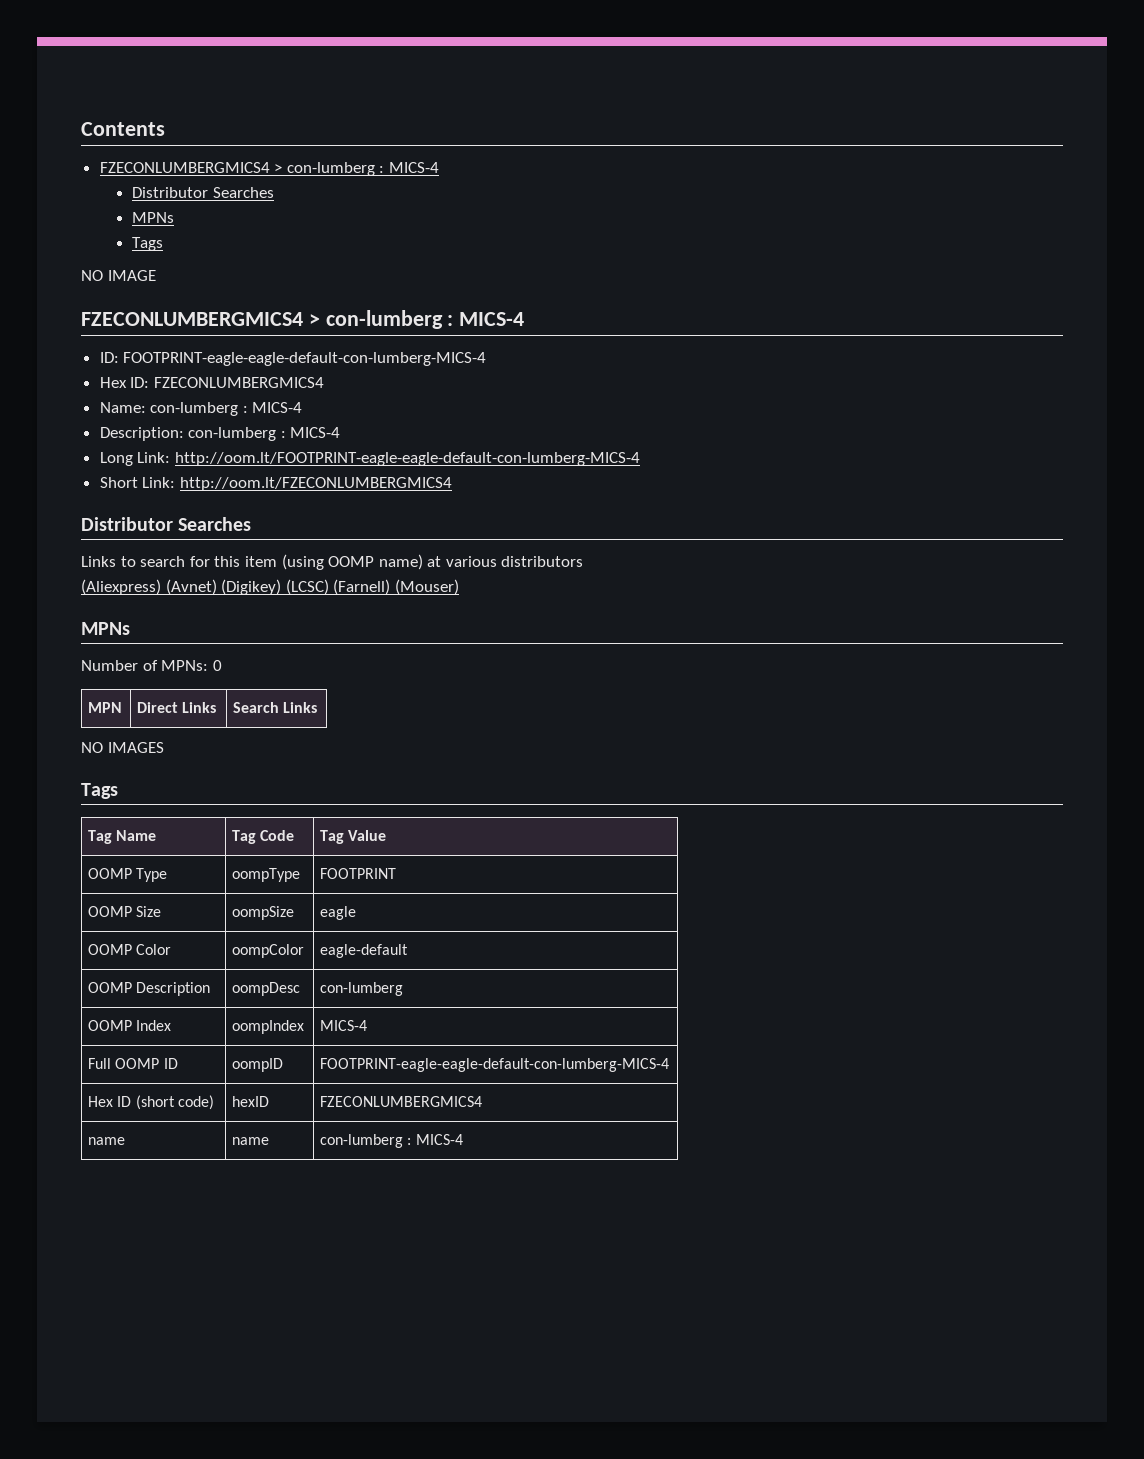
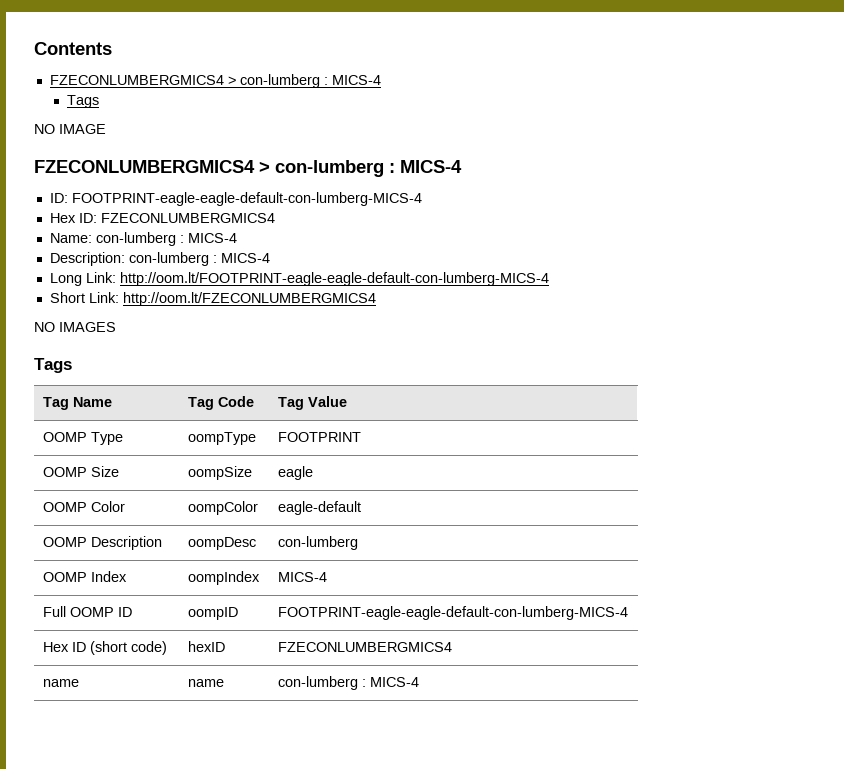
  Contents
  FZECONLUMBERGMICS4 > con-lumberg : MICS-4
- Distributor Searches
- MPNs
  Short Link: http://oom.lt/FZECONLUMBERGMICS4
- Distributor Searches
- Links to search for this item (using OOMP name) at various distributors
- (Aliexpress) (Avnet) (Digikey) (LCSC) (Farnell) (Mouser)
- MPNs
- Number of MPNs: 0
- MPN | Direct Links | Search Links

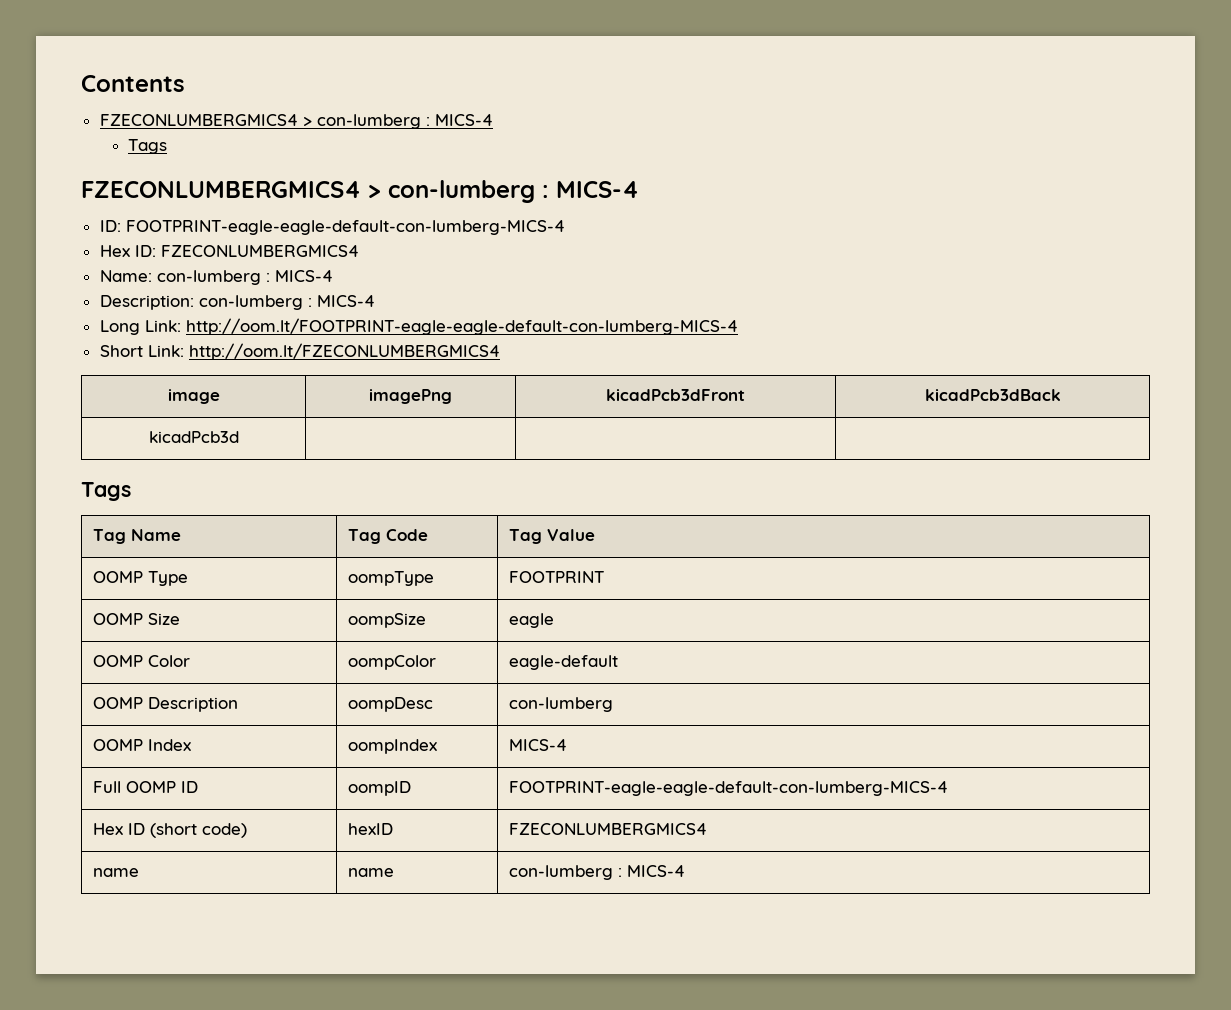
- NO IMAGE
- NO IMAGES
+ image | imagePng | kicadPcb3dFront | kicadPcb3dBack
+ kicadPcb3d | | |

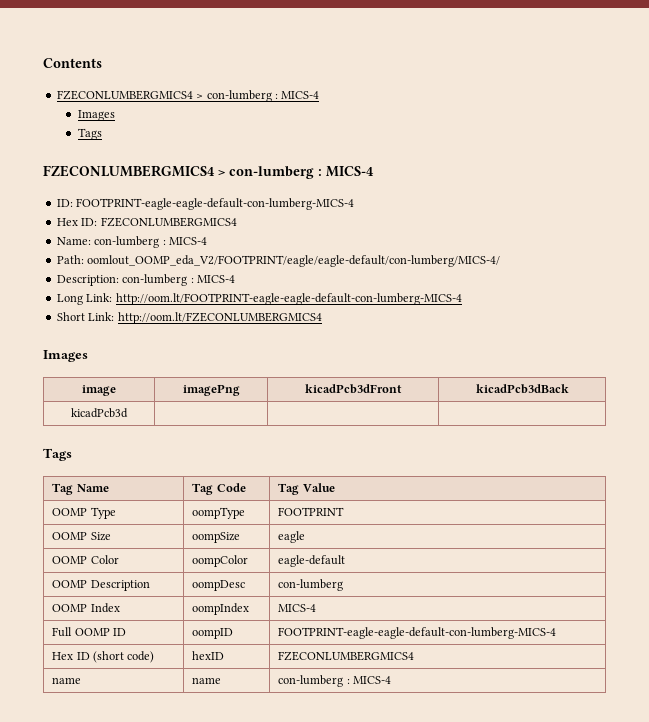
  Contents
  FZECONLUMBERGMICS4 > con-lumberg : MICS-4
+ Images
+ Path: oomlout_OOMP_eda_V2/FOOTPRINT/eagle/eagle-default/con-lumberg/MICS-4/
  Short Link: http://oom.lt/FZECONLUMBERGMICS4
+ Images

